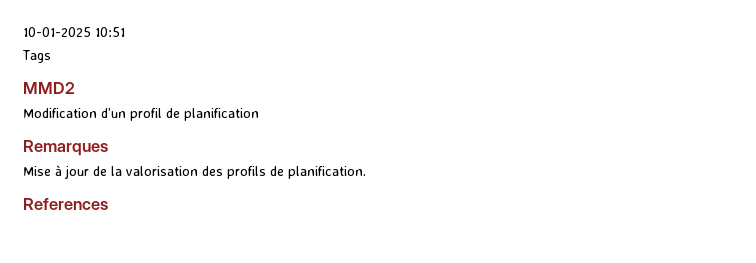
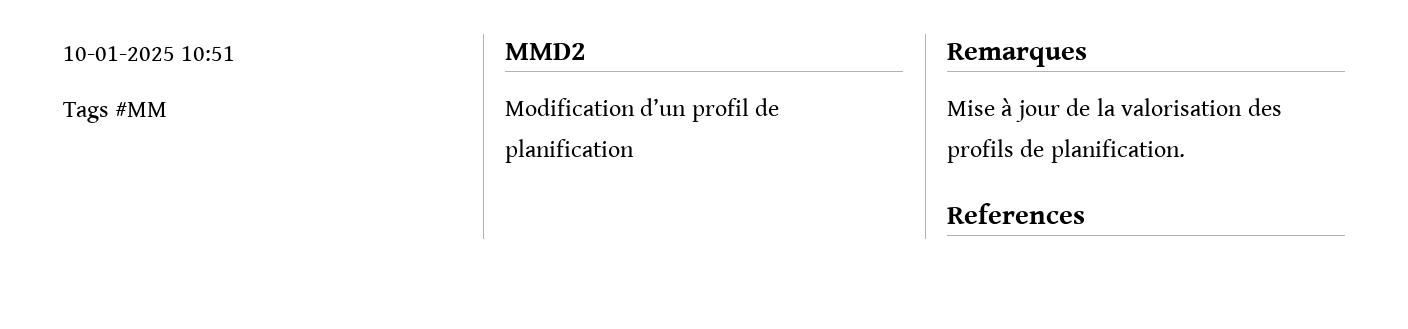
- Tags
+ Tags #MM

